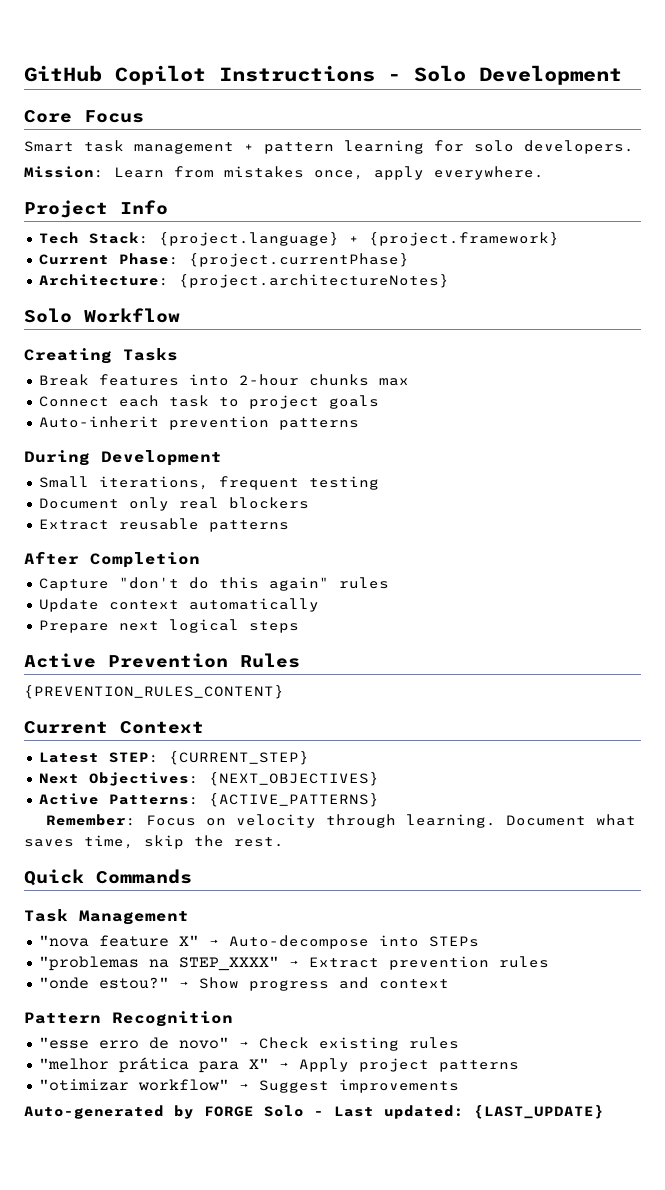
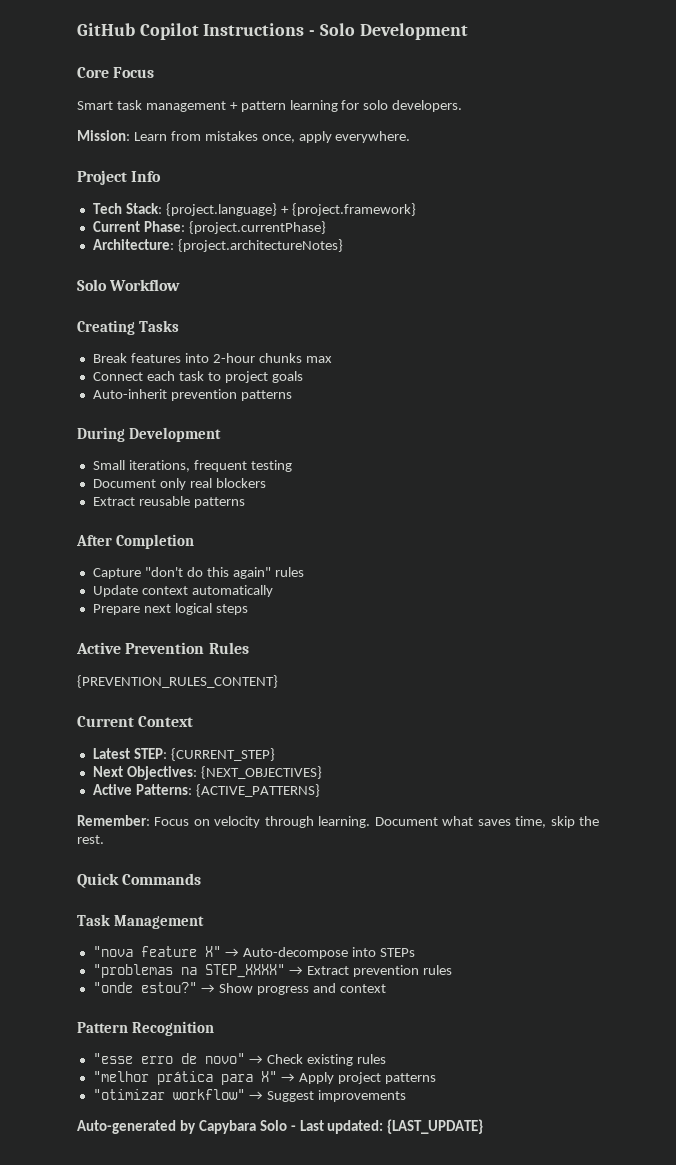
- Auto-generated by FORGE Solo - Last updated: {LAST_UPDATE}
+ Auto-generated by Capybara Solo - Last updated: {LAST_UPDATE}

